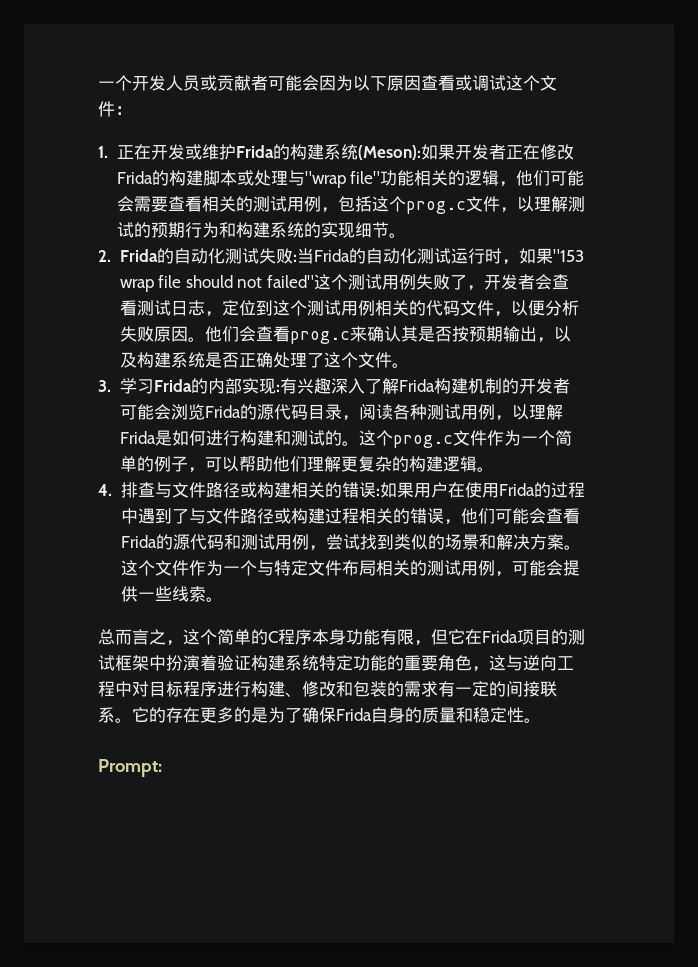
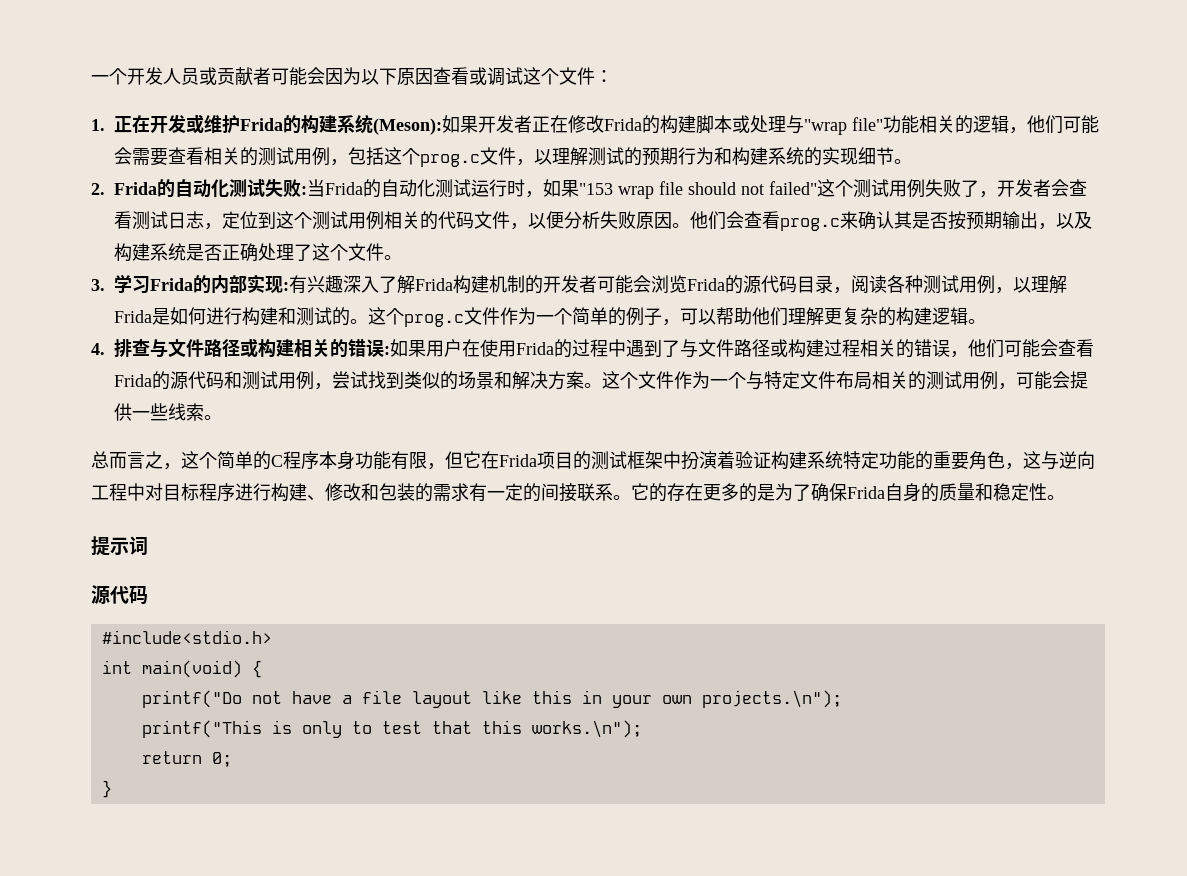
- Prompt:
+ 提示词
+ 源代码
+ #include<stdio.h>
+ int main(void) {
+ printf("Do not have a file layout like this in your own projects.\n");
+ printf("This is only to test that this works.\n");
+ return 0;
+ }

